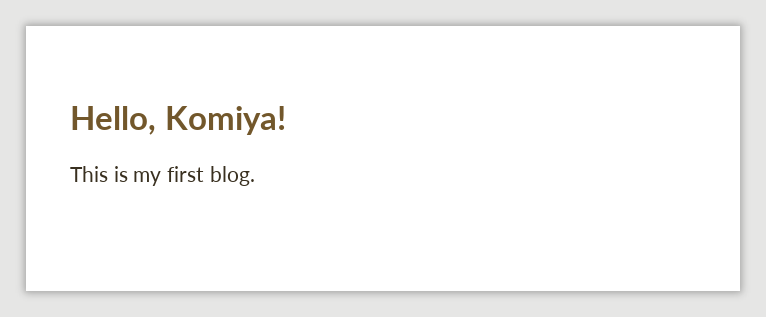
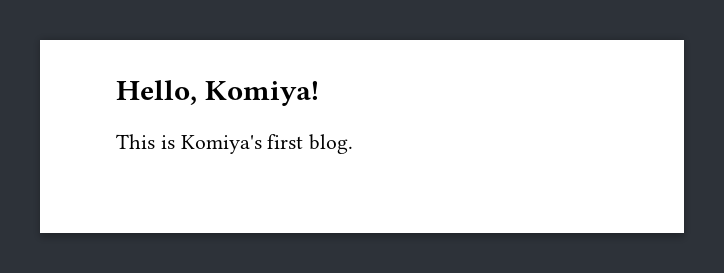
- This is my first blog.
+ This is Komiya's first blog.

